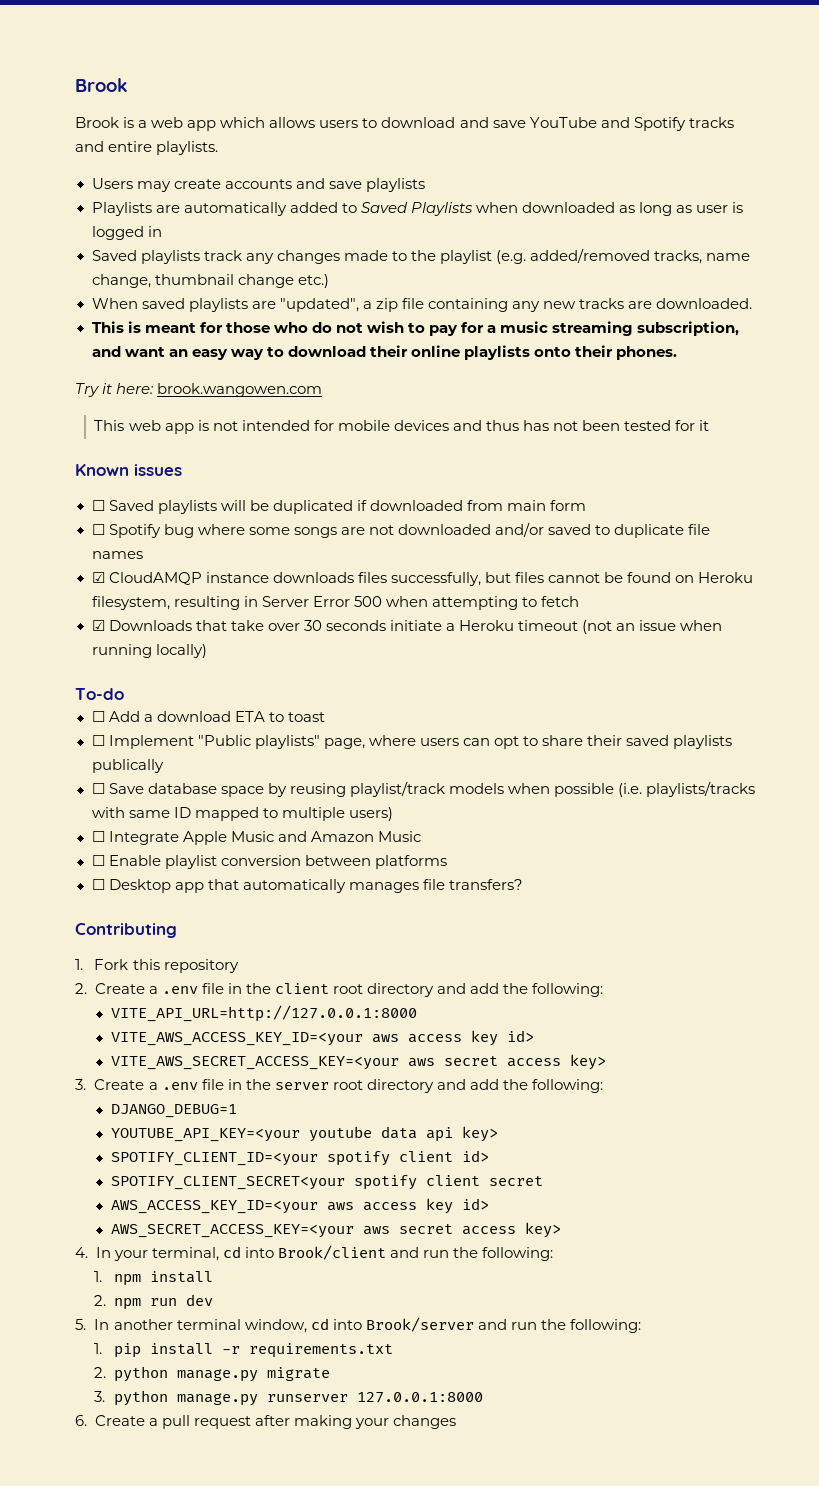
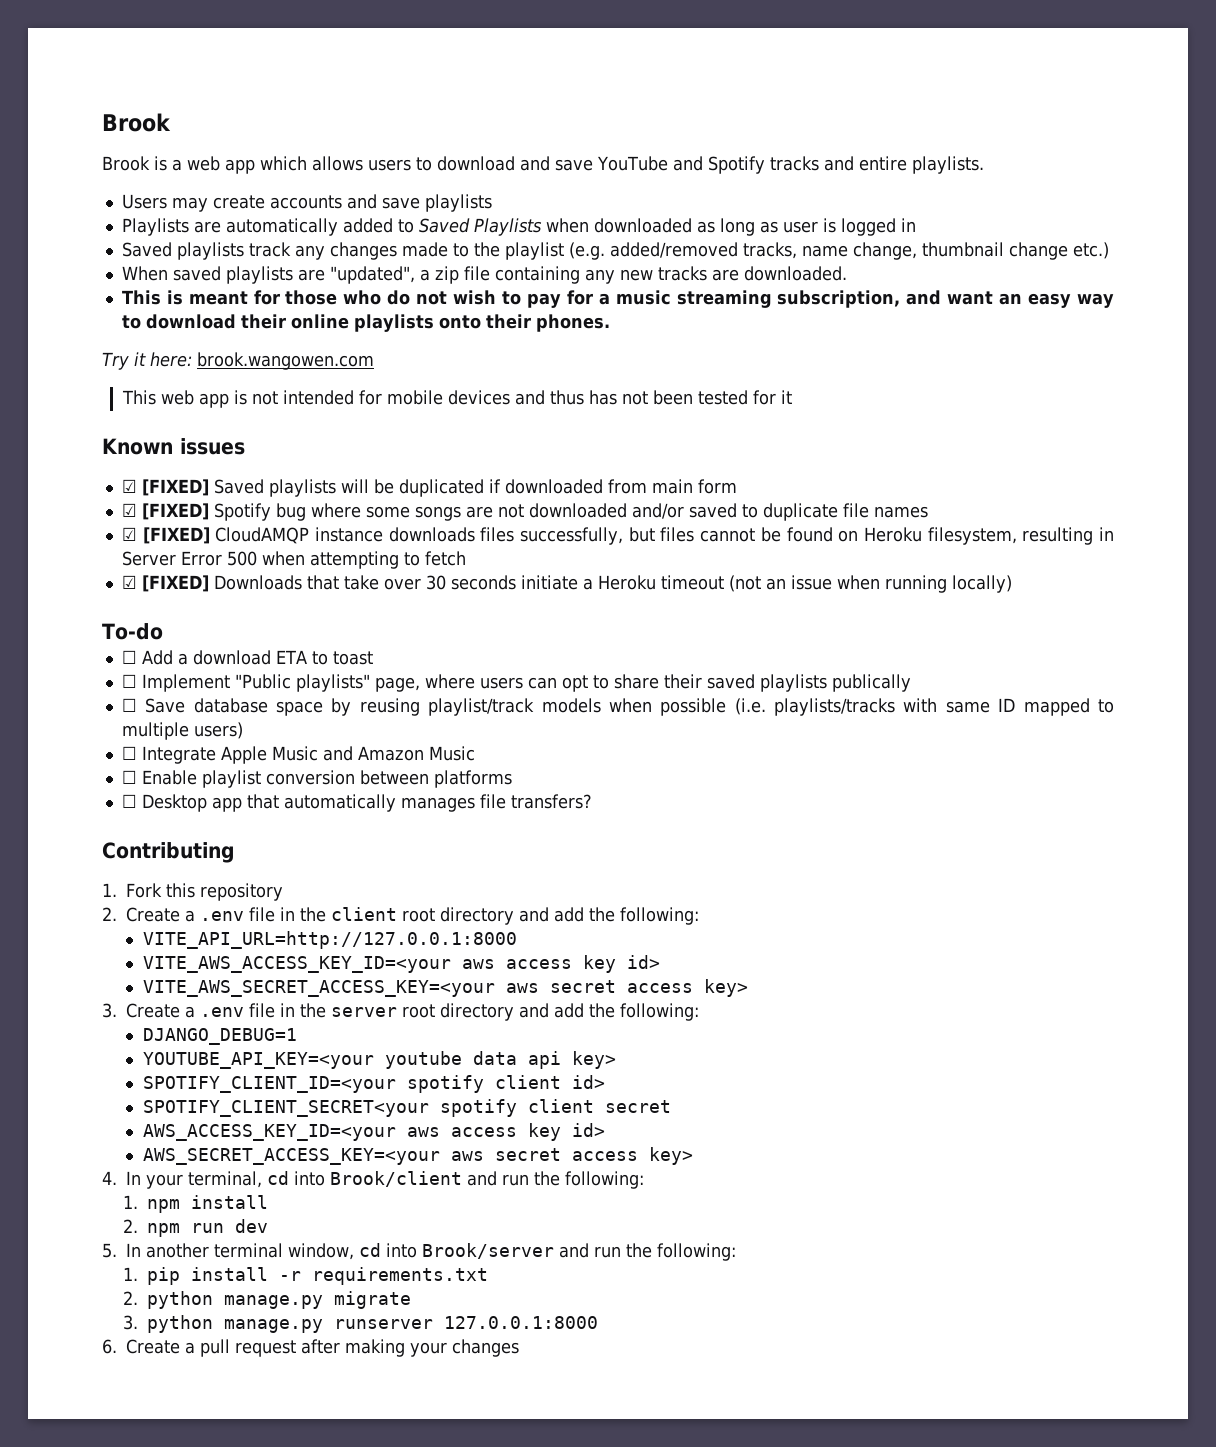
- ☐ Saved playlists will be duplicated if downloaded from main form
+ ☑ [FIXED] Saved playlists will be duplicated if downloaded from main form
- ☐ Spotify bug where some songs are not downloaded and/or saved to duplicate file names
+ ☑ [FIXED] Spotify bug where some songs are not downloaded and/or saved to duplicate file names
- ☑ CloudAMQP instance downloads files successfully, but files cannot be found on Heroku filesystem, resulting in Server Error 500 when attempting to fetch
+ ☑ [FIXED] CloudAMQP instance downloads files successfully, but files cannot be found on Heroku filesystem, resulting in Server Error 500 when attempting to fetch
- ☑ Downloads that take over 30 seconds initiate a Heroku timeout (not an issue when running locally)
+ ☑ [FIXED] Downloads that take over 30 seconds initiate a Heroku timeout (not an issue when running locally)

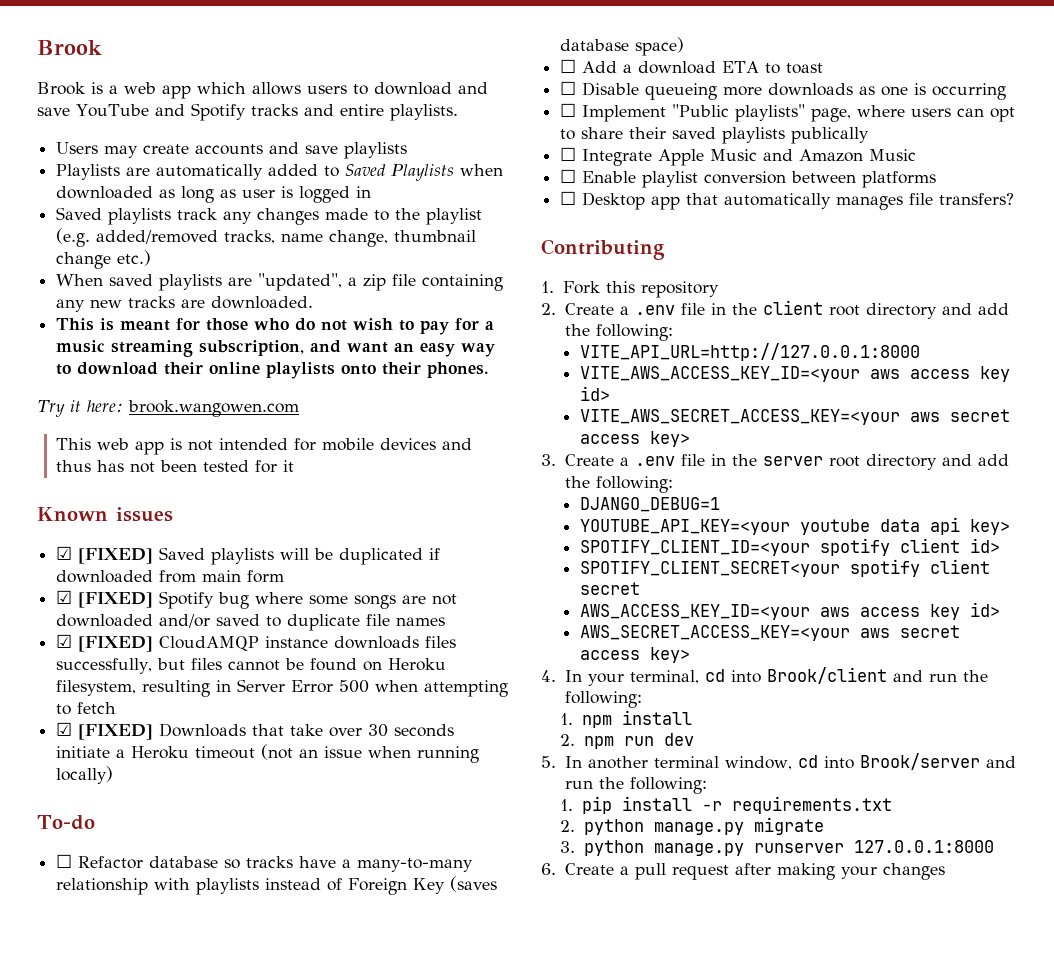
+ ☐ Refactor database so tracks have a many-to-many relationship with playlists instead of Foreign Key (saves database space)
+ ☐ Disable queueing more downloads as one is occurring
- ☐ Save database space by reusing playlist/track models when possible (i.e. playlists/tracks with same ID mapped to multiple users)

